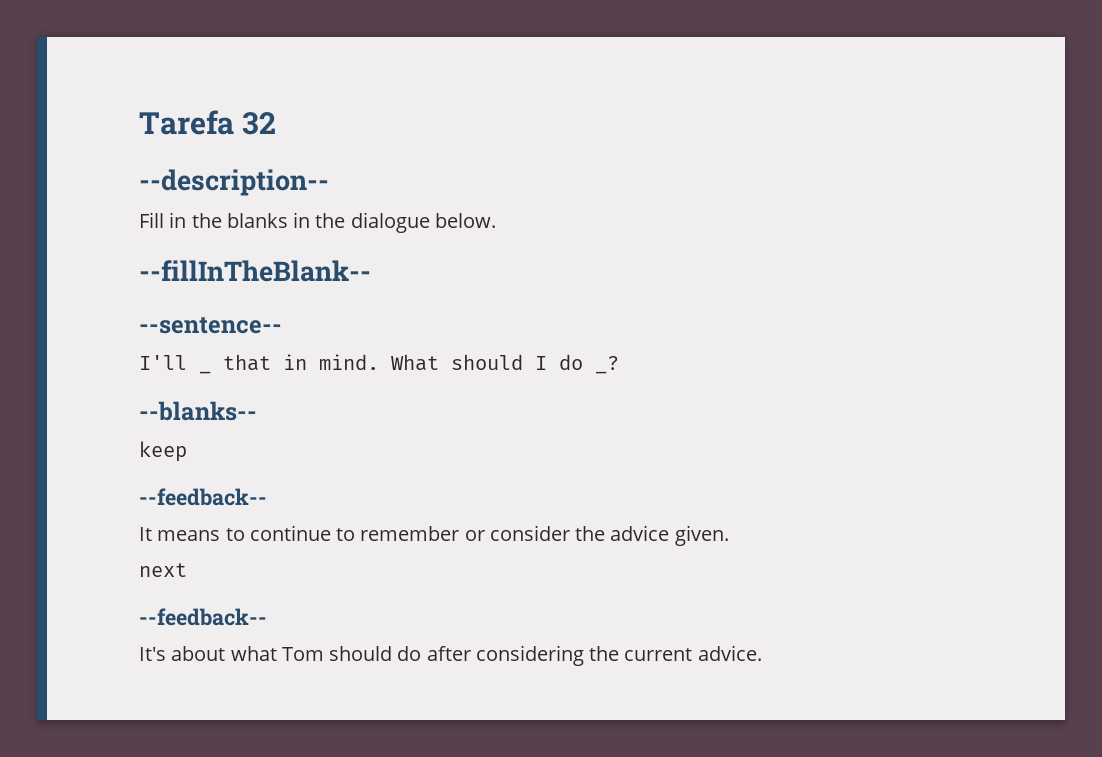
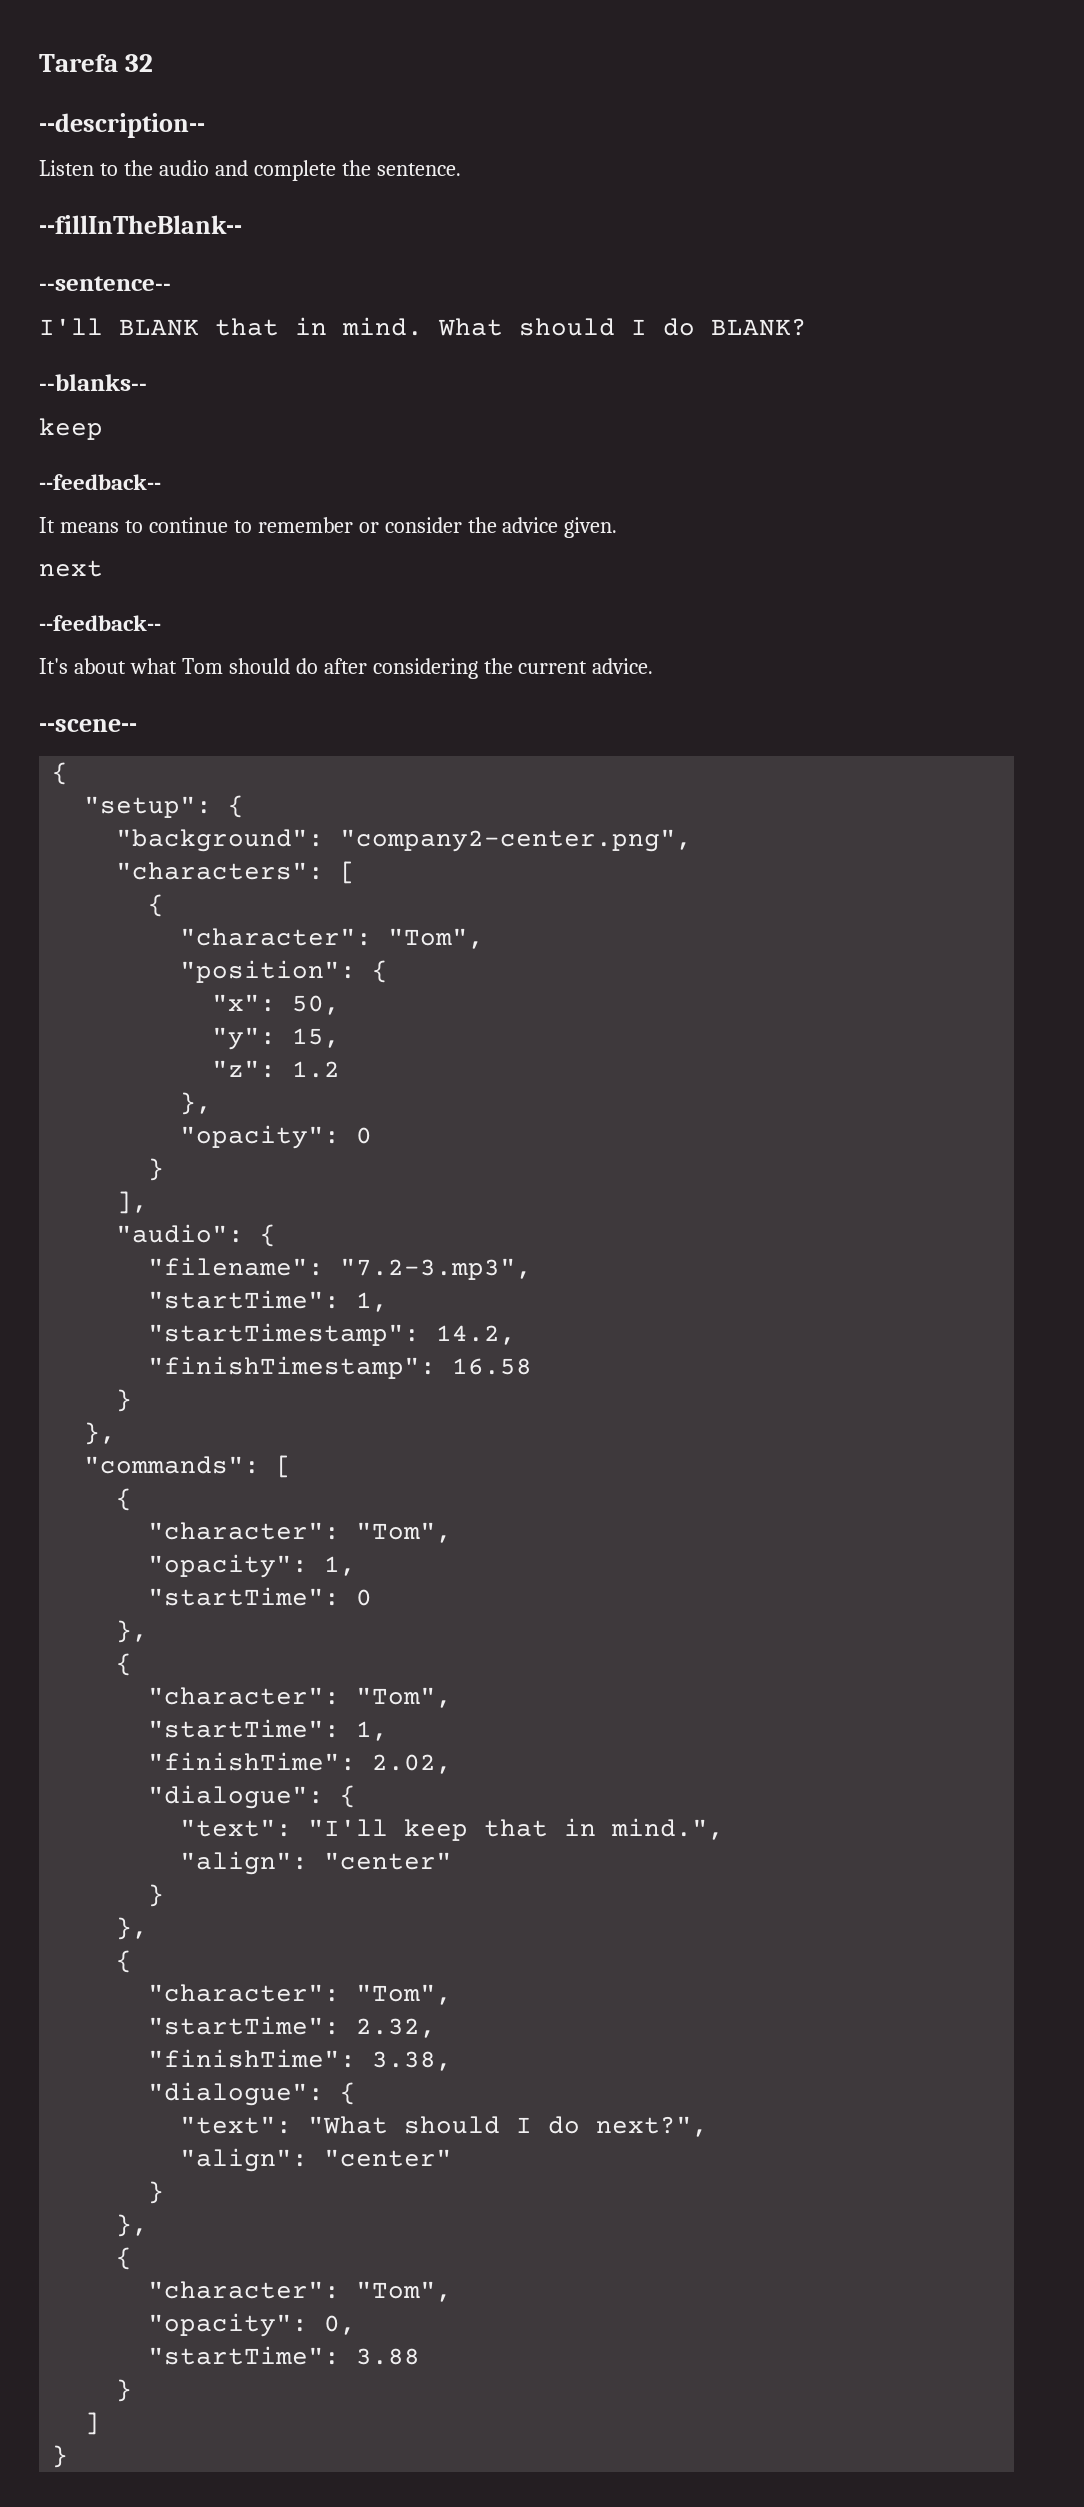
- Fill in the blanks in the dialogue below.
+ Listen to the audio and complete the sentence.
- I'll _ that in mind.
+ I'll BLANK that in mind.
- What should I do _?
+ What should I do BLANK?
+ --scene--
+ {
+ "setup": {
+ "background": "company2-center.png",
+ "characters": [
+ {
+ "character": "Tom",
+ "position": {
+ "x": 50,
+ "y": 15,
+ "z": 1.2
+ },
+ "opacity": 0
+ }
+ ],
+ "audio": {
+ "filename": "7.2-3.mp3",
+ "startTime": 1,
+ "startTimestamp": 14.2,
+ "finishTimestamp": 16.58
+ }
+ },
+ "commands": [
+ {
+ "character": "Tom",
+ "opacity": 1,
+ "startTime": 0
+ },
+ {
+ "character": "Tom",
+ "startTime": 1,
+ "finishTime": 2.02,
+ "dialogue": {
+ "text": "I'll keep that in mind.",
+ "align": "center"
+ }
+ },
+ {
+ "character": "Tom",
+ "startTime": 2.32,
+ "finishTime": 3.38,
+ "dialogue": {
+ "text": "What should I do next?",
+ "align": "center"
+ }
+ },
+ {
+ "character": "Tom",
+ "opacity": 0,
+ "startTime": 3.88
+ }
+ ]
+ }

